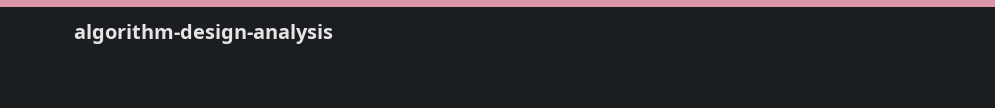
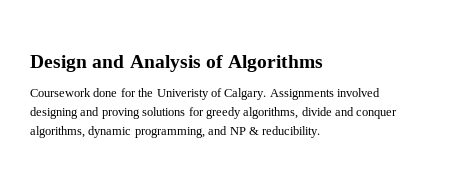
- algorithm-design-analysis
+ Design and Analysis of Algorithms
+ Coursework done for the Univeristy of Calgary. Assignments involved designing and proving solutions for greedy algorithms, divide and conquer algorithms, dynamic programming, and NP & reducibility.

